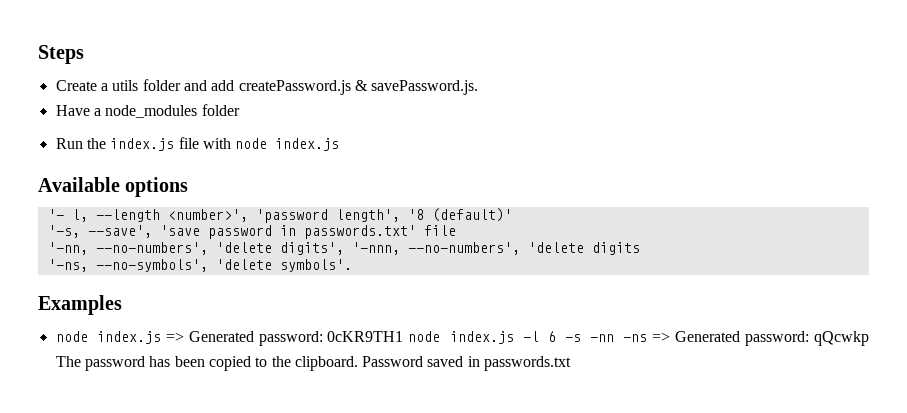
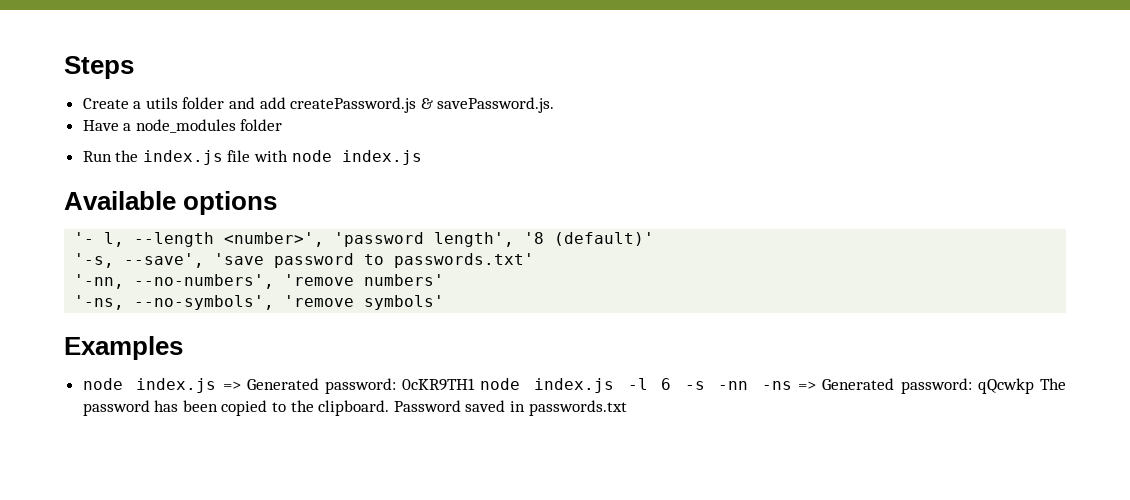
- '-s, --save', 'save password in passwords.txt' file
+ '-s, --save', 'save password to passwords.txt'
- '-nn, --no-numbers', 'delete digits', '-nnn, --no-numbers', 'delete digits
+ '-nn, --no-numbers', 'remove numbers'
- '-ns, --no-symbols', 'delete symbols'.
+ '-ns, --no-symbols', 'remove symbols'

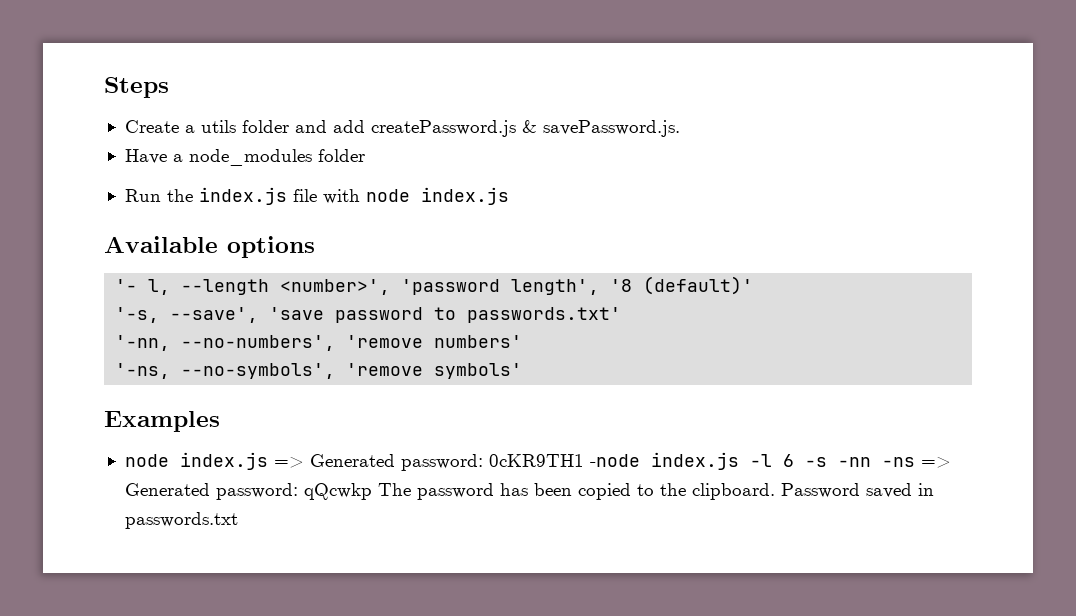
- node index.js => Generated password: 0cKR9TH1 node index.js -l 6 -s -nn -ns => Generated password: qQcwkp The password has been copied to the clipboard.
+ node index.js => Generated password: 0cKR9TH1 -node index.js -l 6 -s -nn -ns => Generated password: qQcwkp The password has been copied to the clipboard.

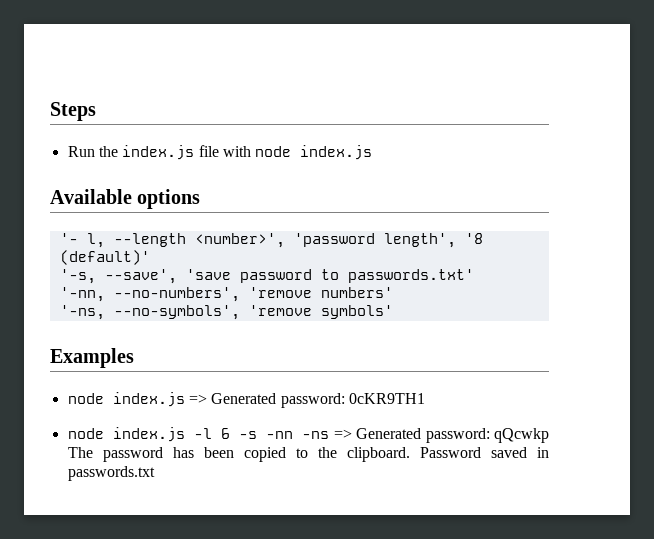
- Create a utils folder and add createPassword.js & savePassword.js.
- Have a node_modules folder
- node index.js => Generated password: 0cKR9TH1 -node index.js -l 6 -s -nn -ns => Generated password: qQcwkp The password has been copied to the clipboard.
+ node index.js => Generated password: 0cKR9TH1
+ node index.js -l 6 -s -nn -ns => Generated password: qQcwkp The password has been copied to the clipboard.

